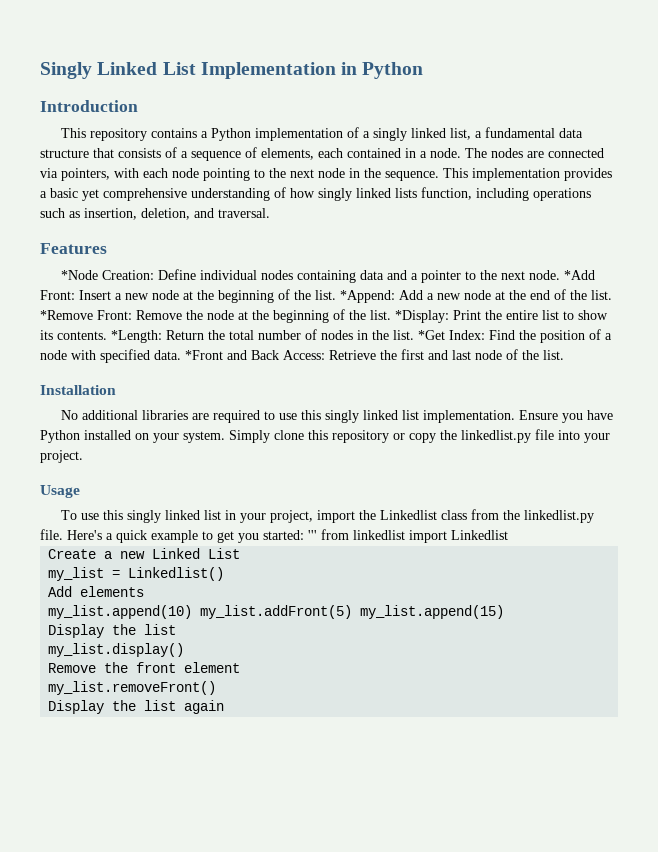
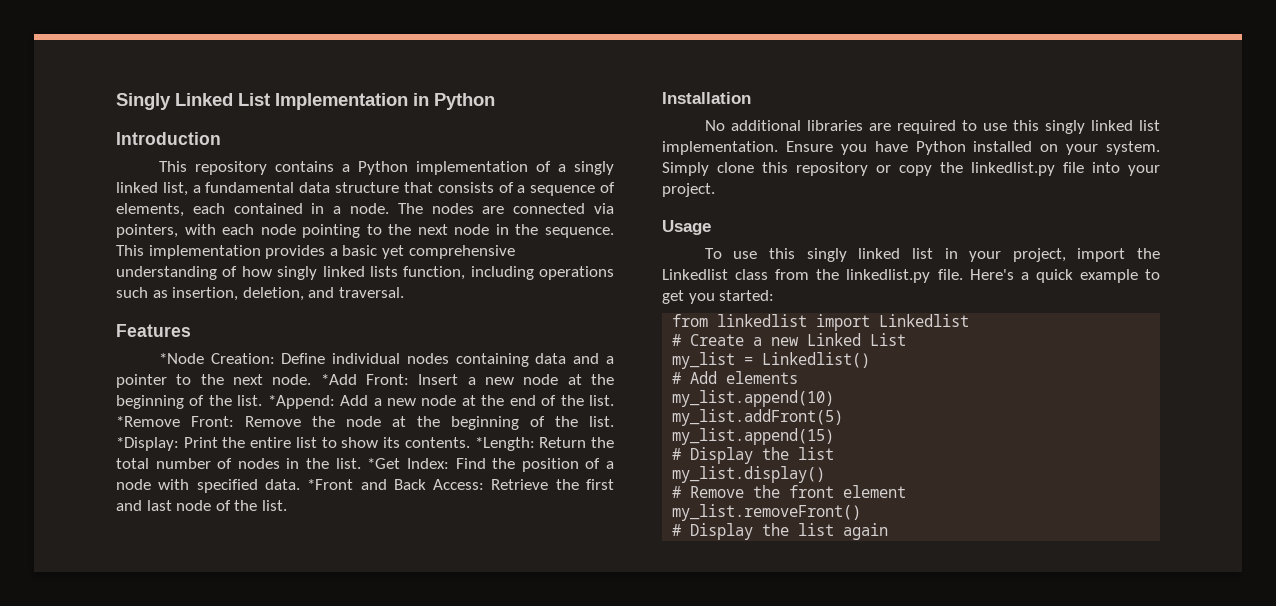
- Here's a quick example to get you started: ''' from linkedlist import Linkedlist
+ Here's a quick example to get you started:
+ from linkedlist import Linkedlist
- Create a new Linked List
+ # Create a new Linked List
- Add elements
+ # Add elements
- my_list.append(10) my_list.addFront(5) my_list.append(15)
- Display the list
+ my_list.append(10)
+ my_list.addFront(5)
+ my_list.append(15)
+ # Display the list
- Remove the front element
+ # Remove the front element
- Display the list again
+ # Display the list again

